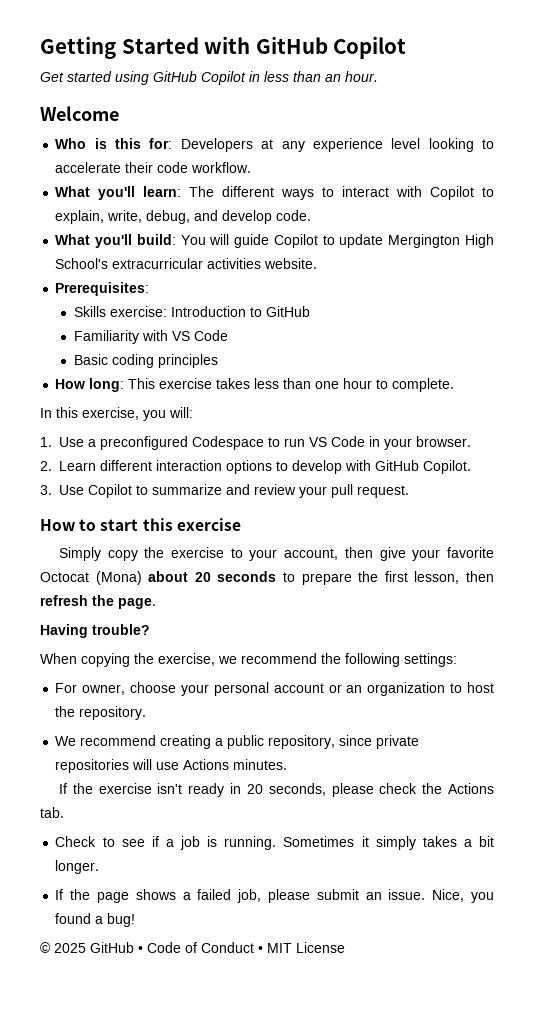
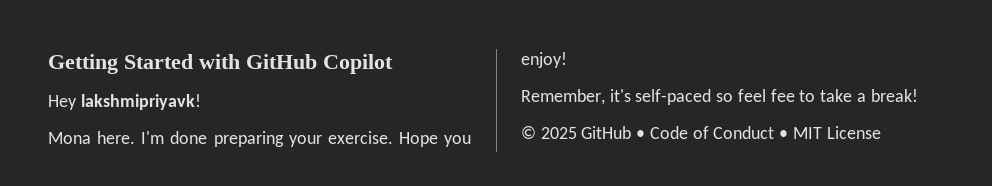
- Get started using GitHub Copilot in less than an hour.
- Welcome
- Who is this for: Developers at any experience level looking to accelerate their code workflow.
- What you'll learn: The different ways to interact with Copilot to explain, write, debug, and develop code.
- What you'll build: You will guide Copilot to update Mergington High School's extracurricular activities website.
- Prerequisites:
- Skills exercise: Introduction to GitHub
- Familiarity with VS Code
- Basic coding principles
- How long: This exercise takes less than one hour to complete.
- In this exercise, you will:
- 1. Use a preconfigured Codespace to run VS Code in your browser.
- 2. Learn different interaction options to develop with GitHub Copilot.
- 3. Use Copilot to summarize and review your pull request.
- How to start this exercise
- Simply copy the exercise to your account, then give your favorite Octocat (Mona) about 20 seconds to prepare the first lesson, then refresh the page.
- Having trouble?
- When copying the exercise, we recommend the following settings:
- For owner, choose your personal account or an organization to host the repository.
- We recommend creating a public repository, since private repositories will use Actions minutes.
- If the exercise isn't ready in 20 seconds, please check the Actions tab.
- Check to see if a job is running. Sometimes it simply takes a bit longer.
- If the page shows a failed job, please submit an issue. Nice, you found a bug!
+ Hey lakshmipriyavk!
+ Mona here. I'm done preparing your exercise. Hope you enjoy!
+ Remember, it's self-paced so feel fee to take a break!

